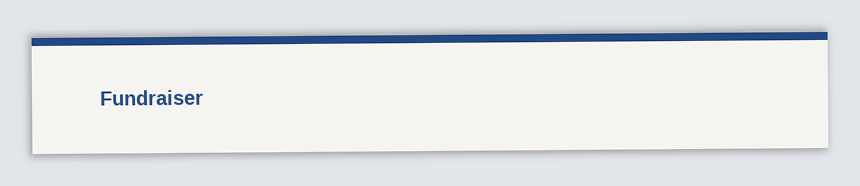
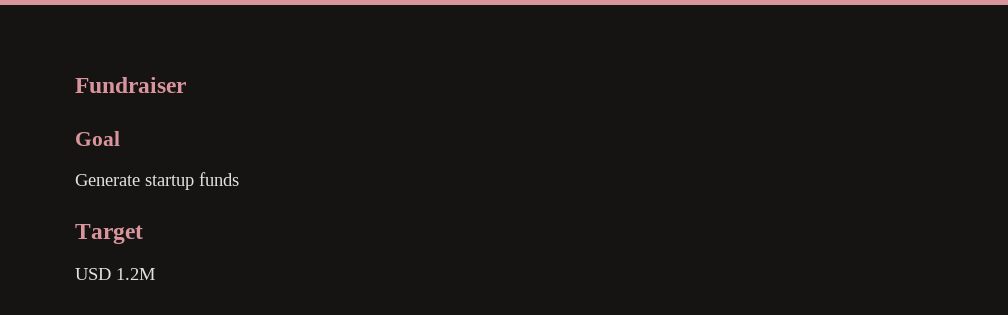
+ Goal
+ Generate startup funds
+ Target
+ USD 1.2M

